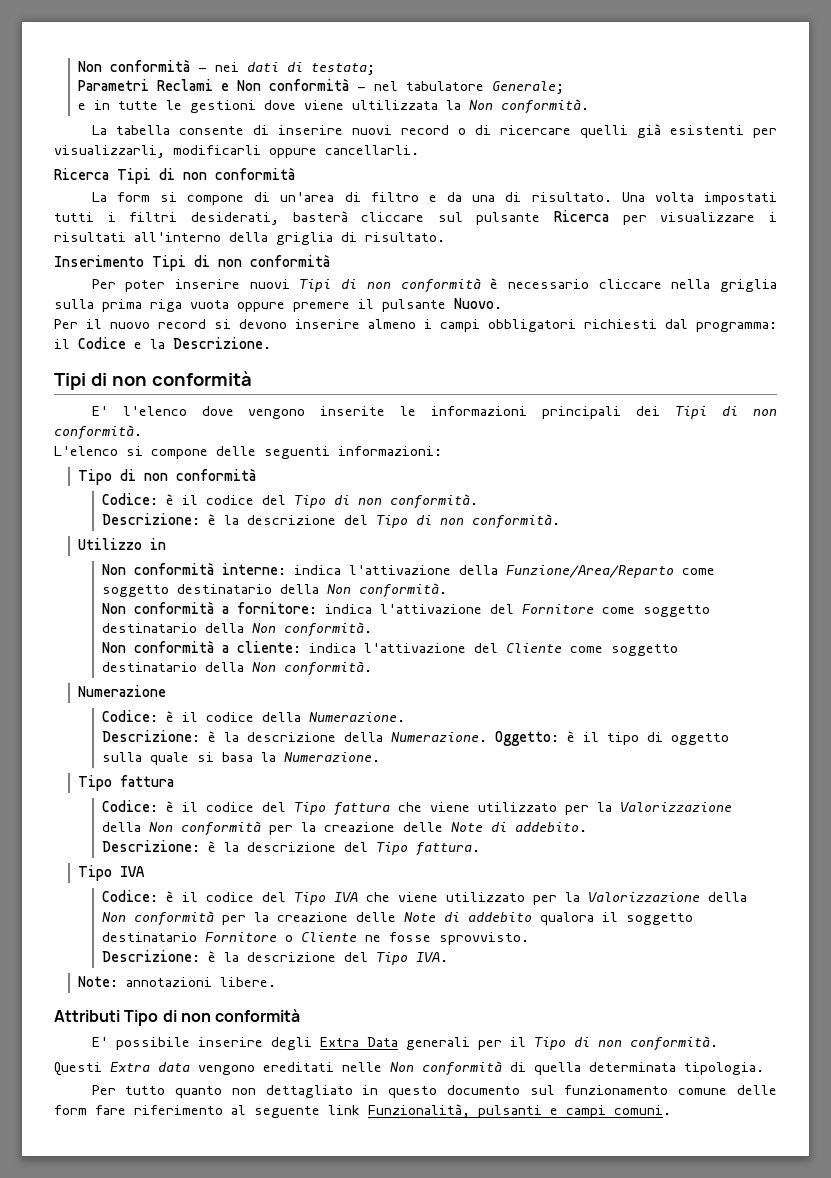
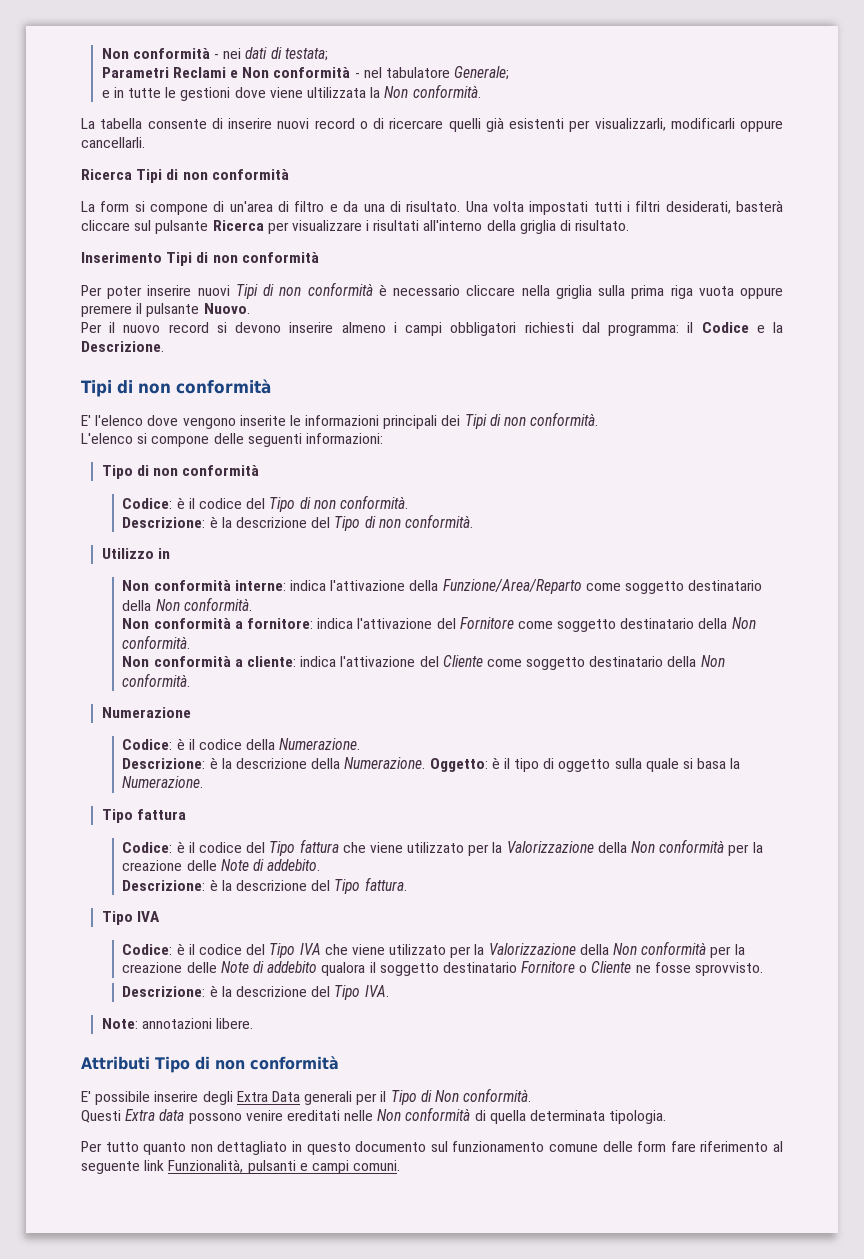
- E' possibile inserire degli Extra Data generali per il Tipo di non conformità.
+ E' possibile inserire degli Extra Data generali per il Tipo di Non conformità.
- Questi Extra data vengono ereditati nelle Non conformità di quella determinata tipologia.
+ Questi Extra data possono venire ereditati nelle Non conformità di quella determinata tipologia.

